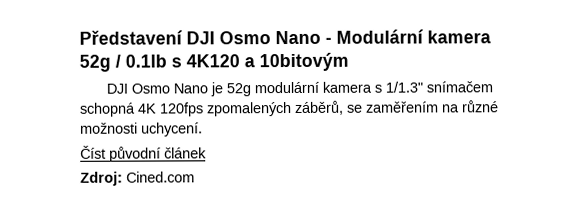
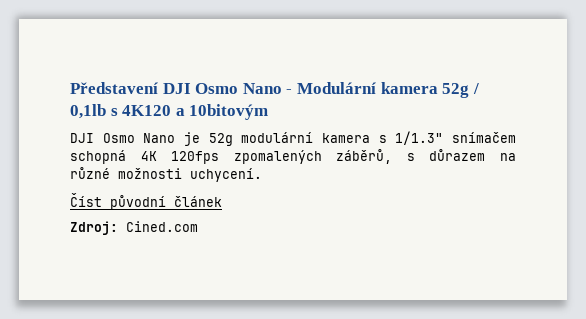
- Představení DJI Osmo Nano - Modulární kamera 52g / 0.1lb s 4K120 a 10bitovým
+ Představení DJI Osmo Nano - Modulární kamera 52g / 0,1lb s 4K120 a 10bitovým
- DJI Osmo Nano je 52g modulární kamera s 1/1.3" snímačem schopná 4K 120fps zpomalených záběrů, se zaměřením na různé možnosti uchycení.
+ DJI Osmo Nano je 52g modulární kamera s 1/1.3" snímačem schopná 4K 120fps zpomalených záběrů, s důrazem na různé možnosti uchycení.

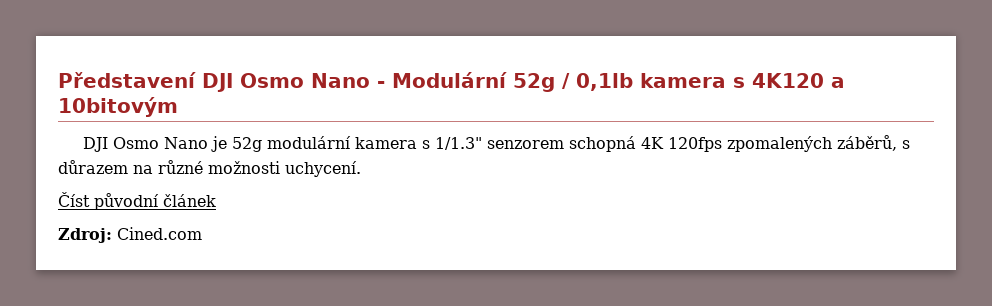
- Představení DJI Osmo Nano - Modulární kamera 52g / 0,1lb s 4K120 a 10bitovým
+ Představení DJI Osmo Nano - Modulární 52g / 0,1lb kamera s 4K120 a 10bitovým
- DJI Osmo Nano je 52g modulární kamera s 1/1.3" snímačem schopná 4K 120fps zpomalených záběrů, s důrazem na různé možnosti uchycení.
+ DJI Osmo Nano je 52g modulární kamera s 1/1.3" senzorem schopná 4K 120fps zpomalených záběrů, s důrazem na různé možnosti uchycení.

